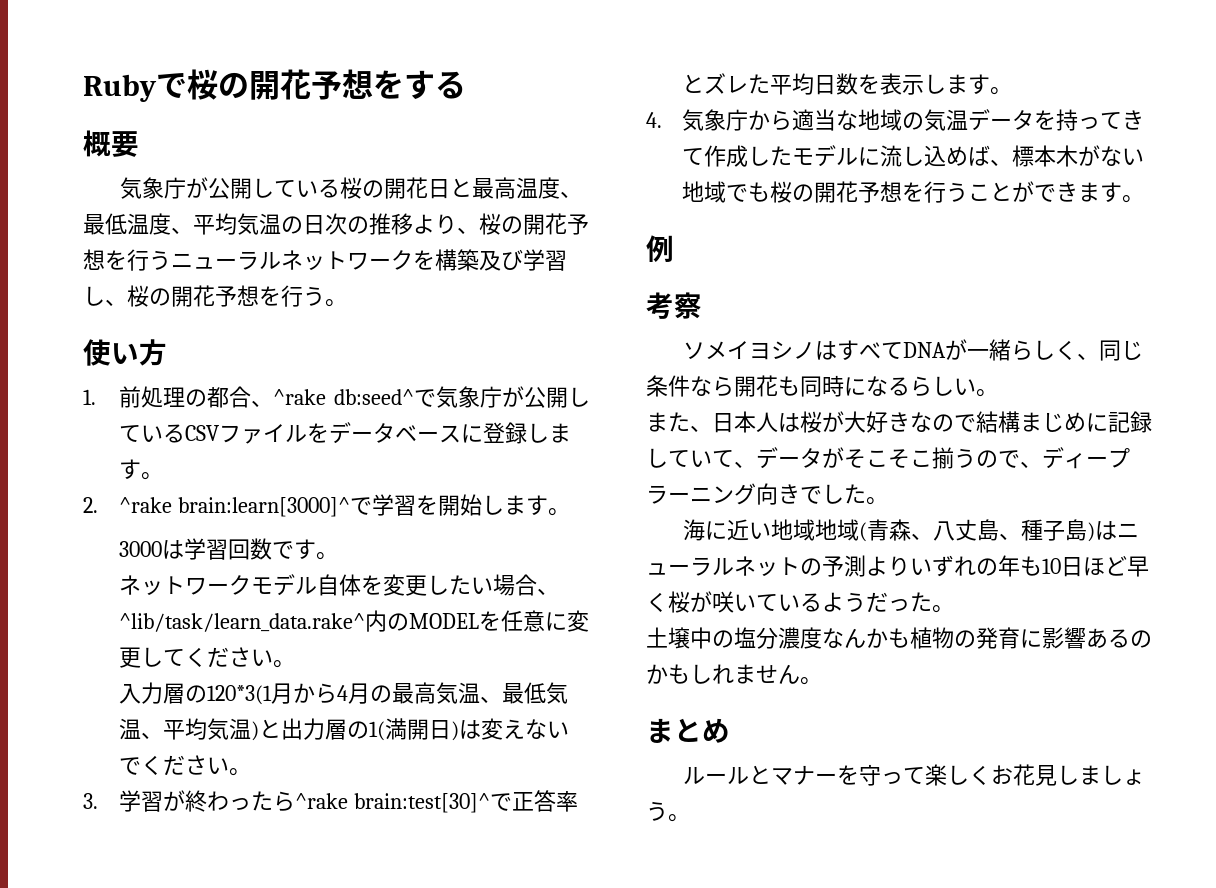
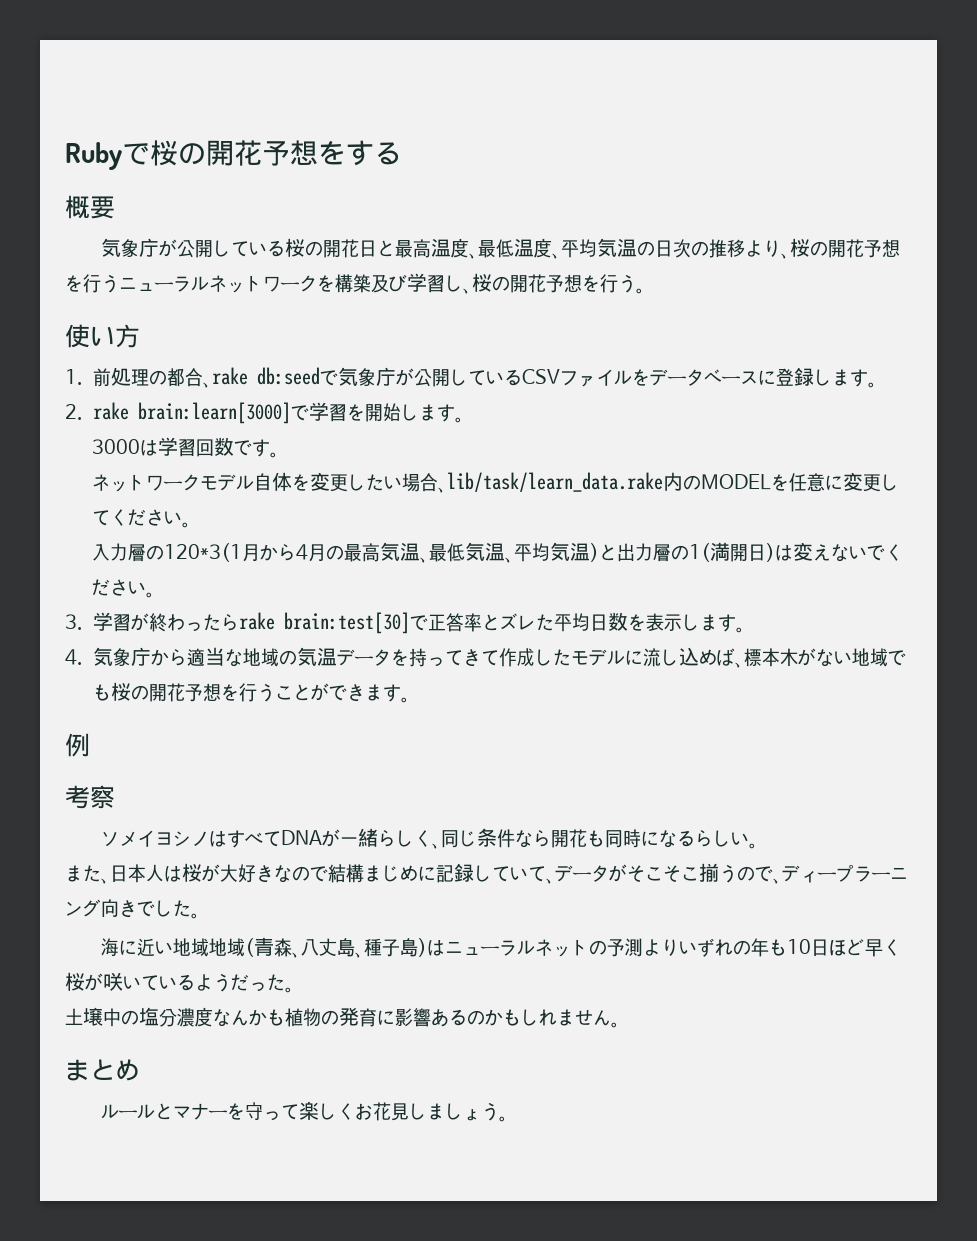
- 1.前処理の都合、^rake db:seed^で気象庁が公開しているCSVファイルをデータベースに登録します。
+ 1.前処理の都合、rake db:seedで気象庁が公開しているCSVファイルをデータベースに登録します。
- 2. ^rake brain:learn[3000]^で学習を開始します。
+ 2. rake brain:learn[3000]で学習を開始します。
- ネットワークモデル自体を変更したい場合、^lib/task/learn_data.rake^内のMODELを任意に変更してください。
+ ネットワークモデル自体を変更したい場合、lib/task/learn_data.rake内のMODELを任意に変更してください。
- 3.学習が終わったら^rake brain:test[30]^で正答率とズレた平均日数を表示します。
+ 3.学習が終わったらrake brain:test[30]で正答率とズレた平均日数を表示します。

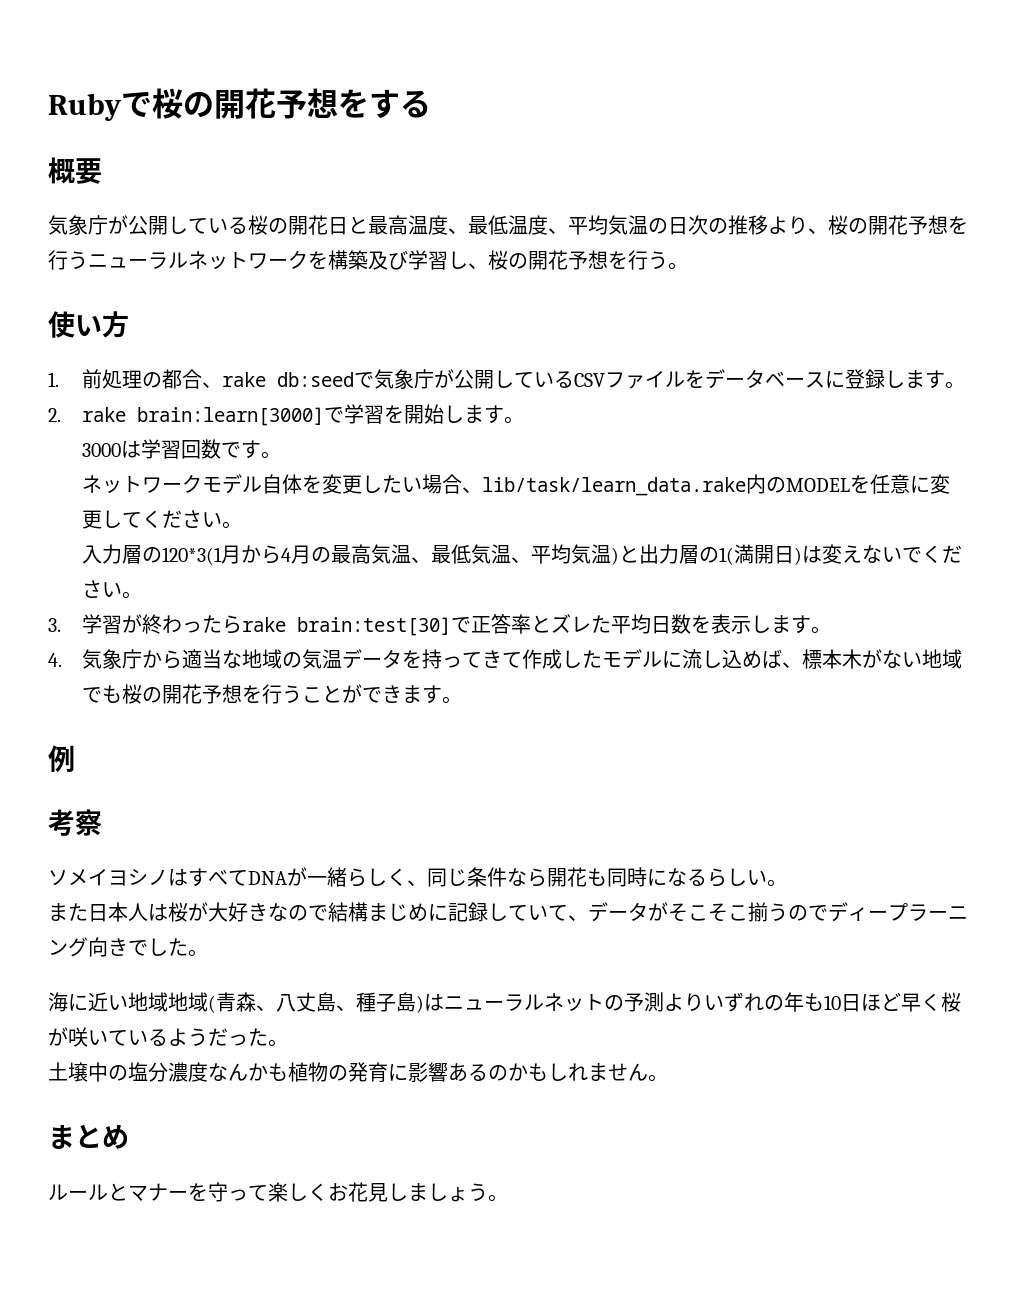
- また、日本人は桜が大好きなので結構まじめに記録していて、データがそこそこ揃うので、ディープラーニング向きでした。
+ また日本人は桜が大好きなので結構まじめに記録していて、データがそこそこ揃うのでディープラーニング向きでした。

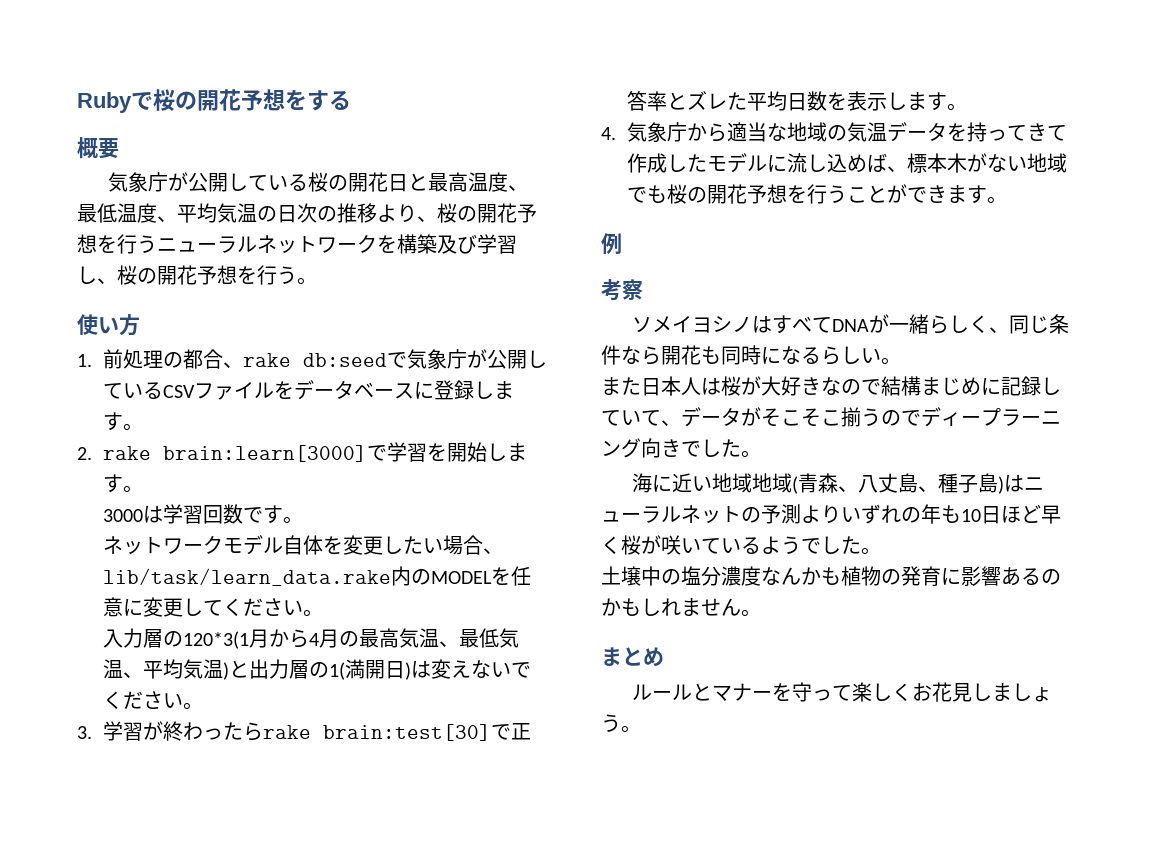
- 海に近い地域地域(青森、八丈島、種子島)はニューラルネットの予測よりいずれの年も10日ほど早く桜が咲いているようだった。
+ 海に近い地域地域(青森、八丈島、種子島)はニューラルネットの予測よりいずれの年も10日ほど早く桜が咲いているようでした。

